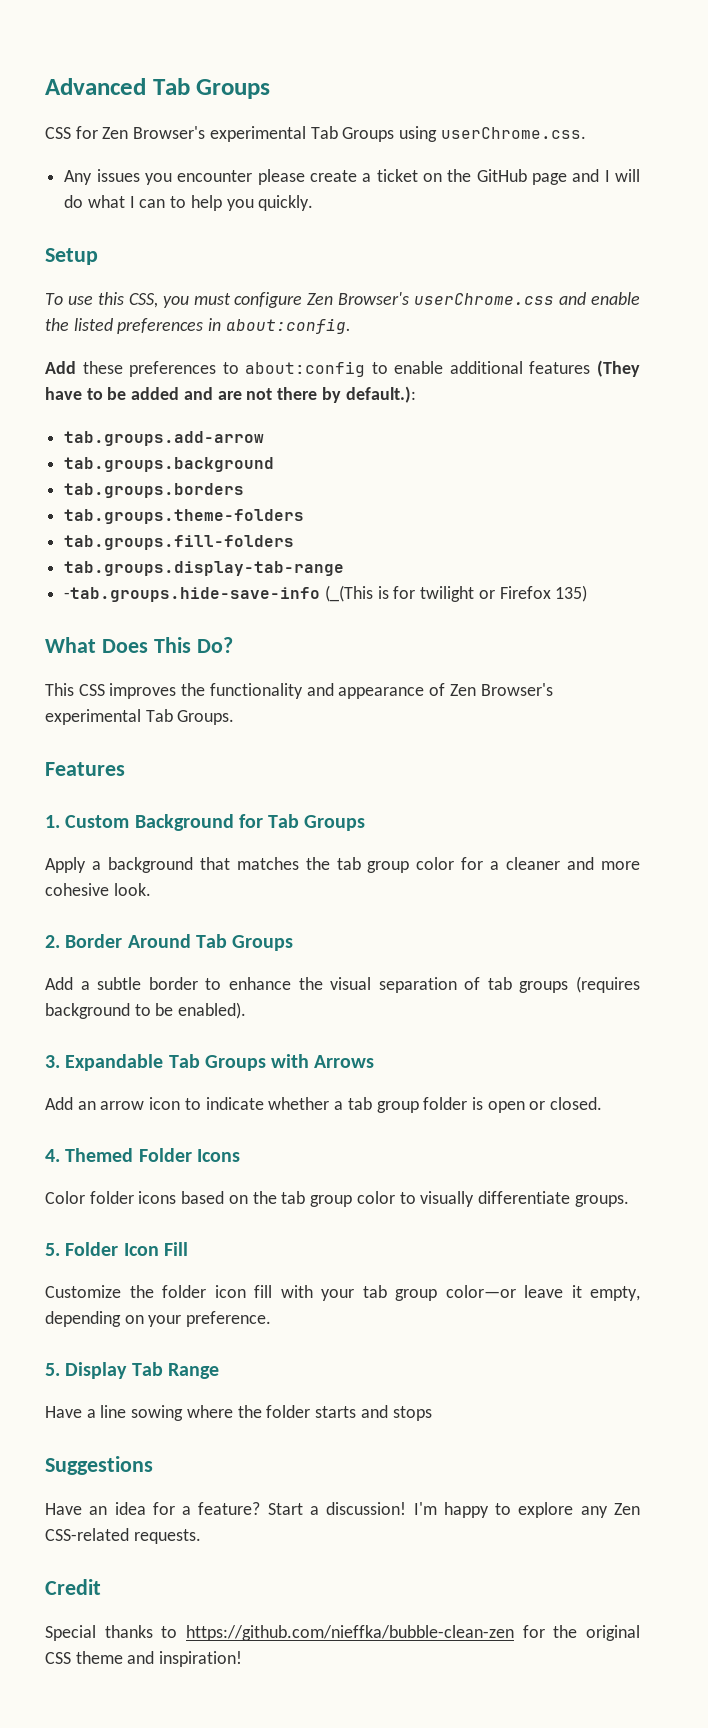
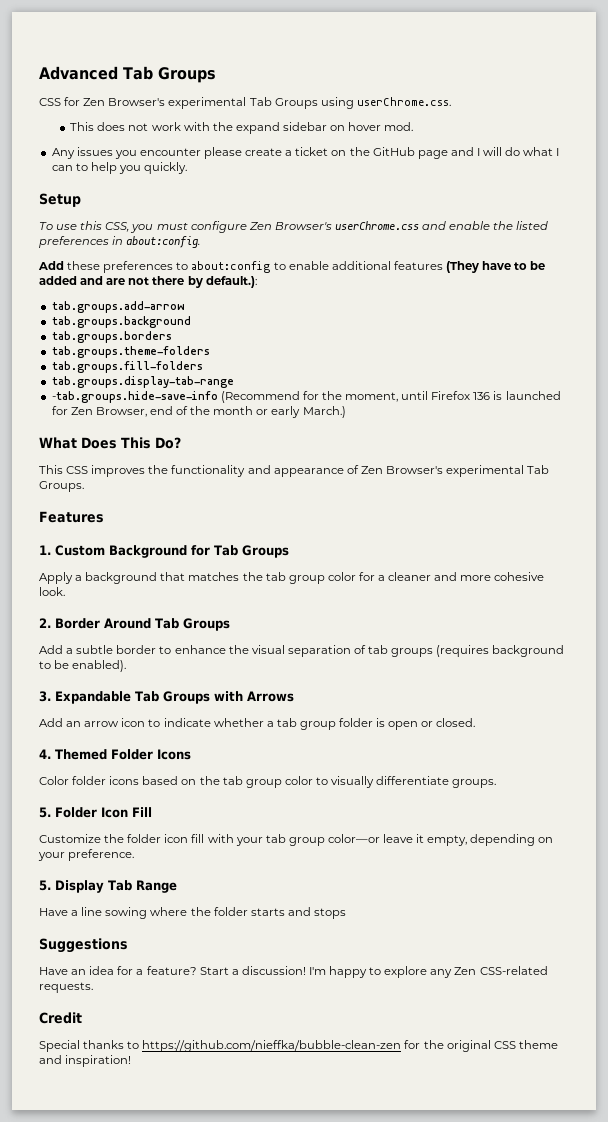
+ This does not work with the expand sidebar on hover mod.
- -tab.groups.hide-save-info (_(This is for twilight or Firefox 135)
+ -tab.groups.hide-save-info (Recommend for the moment, until Firefox 136 is launched for Zen Browser, end of the month or early March.)

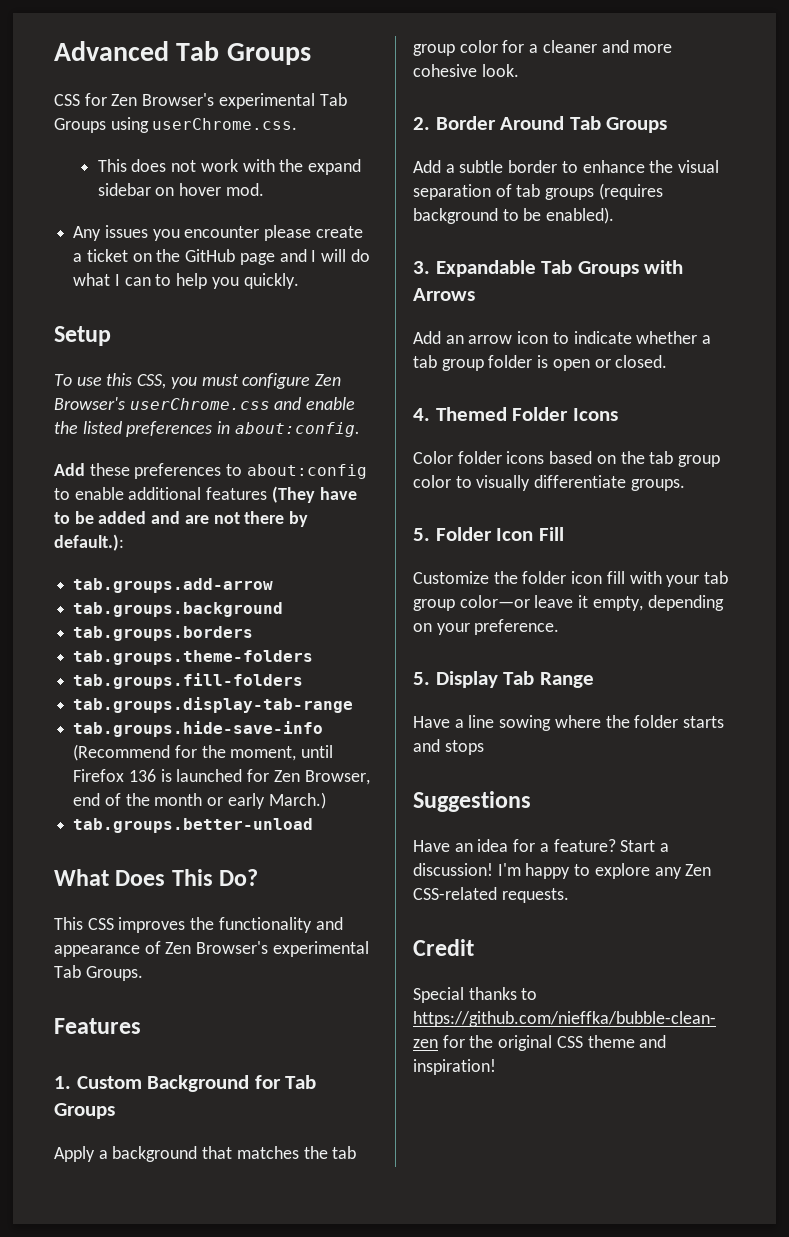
- -tab.groups.hide-save-info (Recommend for the moment, until Firefox 136 is launched for Zen Browser, end of the month or early March.)
+ tab.groups.hide-save-info (Recommend for the moment, until Firefox 136 is launched for Zen Browser, end of the month or early March.)
+ tab.groups.better-unload

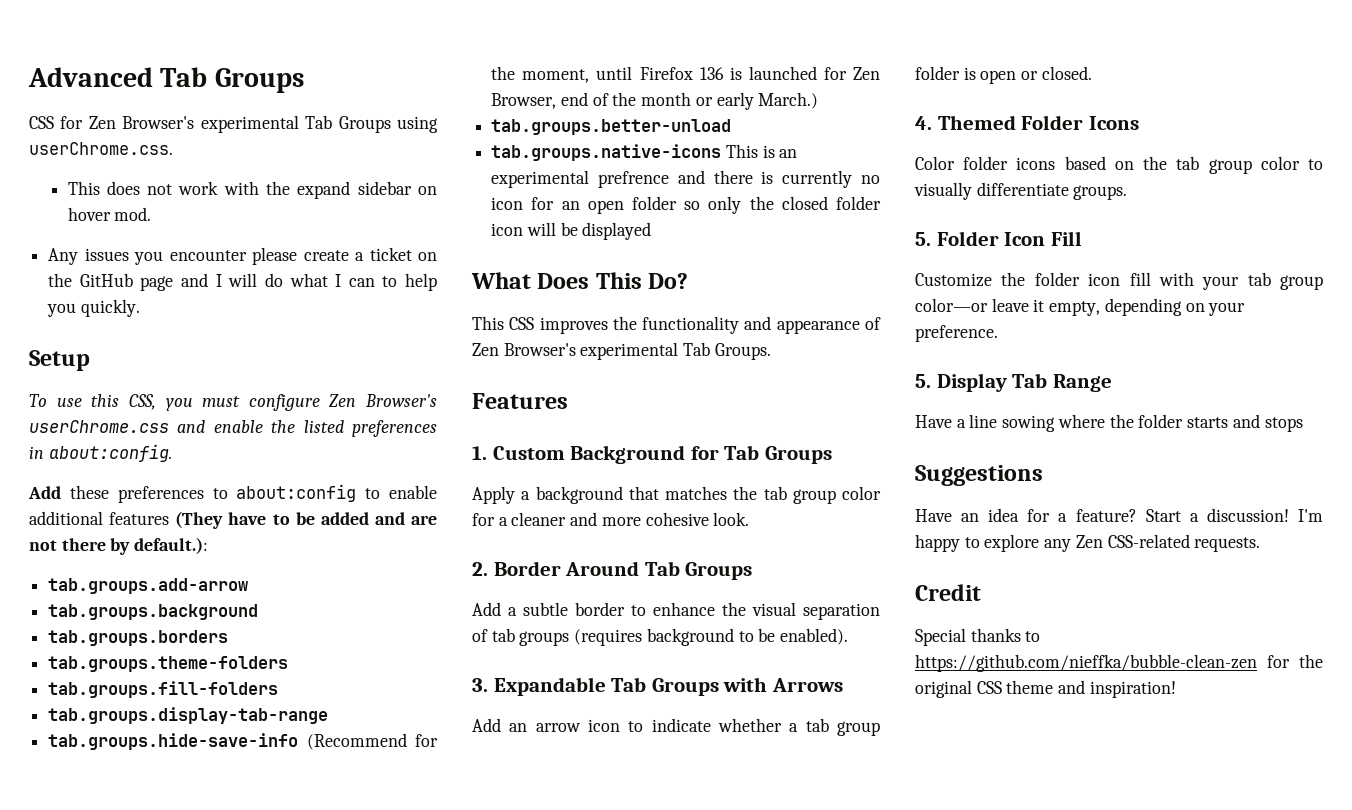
+ tab.groups.native-icons This is an experimental prefrence and there is currently no icon for an open folder so only the closed folder icon will be displayed

